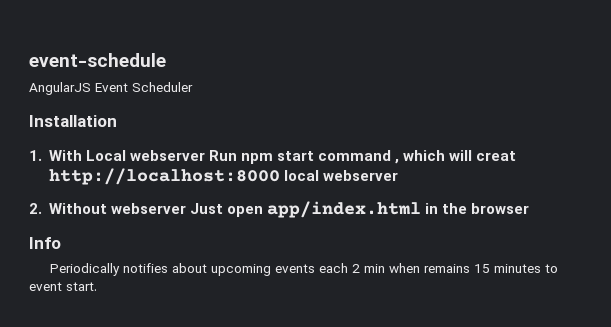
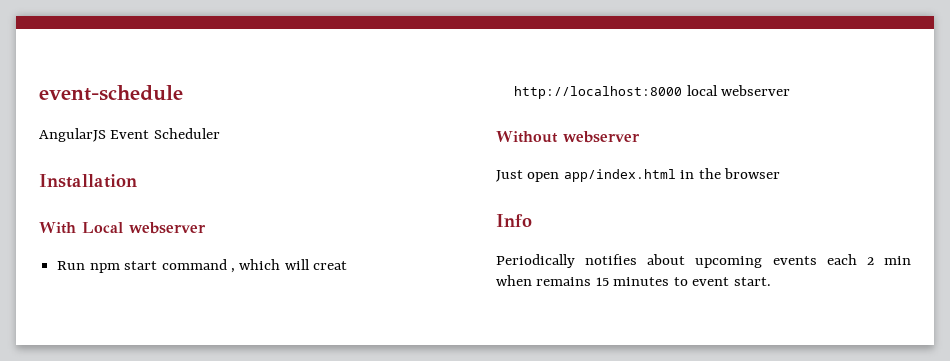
- 1. With Local webserver Run npm start command , which will creat http://localhost:8000 local webserver
+ With Local webserver
+ Run npm start command , which will creat http://localhost:8000 local webserver
- 2. Without webserver Just open app/index.html in the browser
+ Without webserver
+ Just open app/index.html in the browser

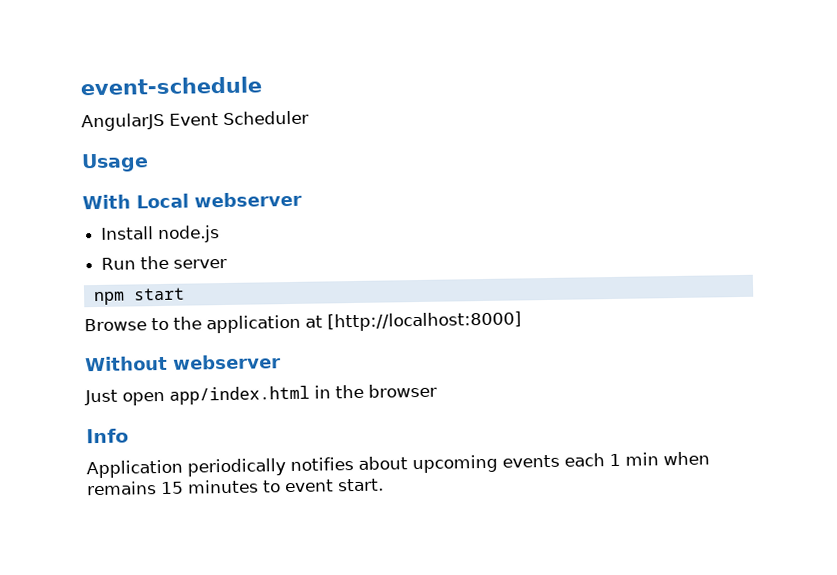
- Installation
+ Usage
+ Install node.js
- Run npm start command , which will creat http://localhost:8000 local webserver
+ Run the server
+ npm start
+ Browse to the application at [http://localhost:8000]
- Periodically notifies about upcoming events each 2 min when remains 15 minutes to event start.
+ Application periodically notifies about upcoming events each 1 min when remains 15 minutes to event start.

